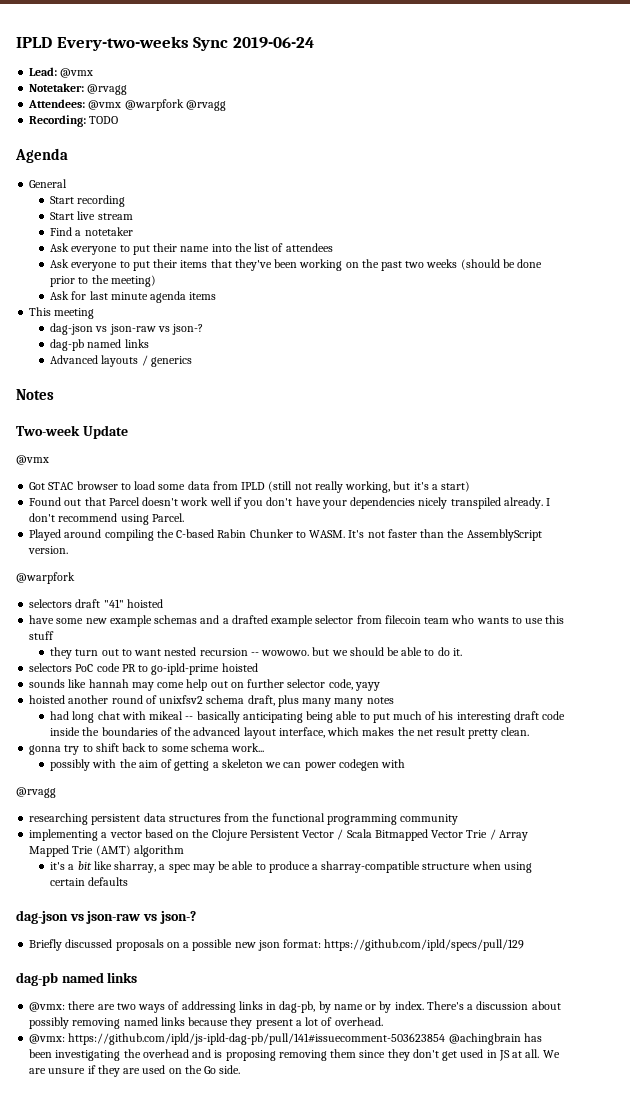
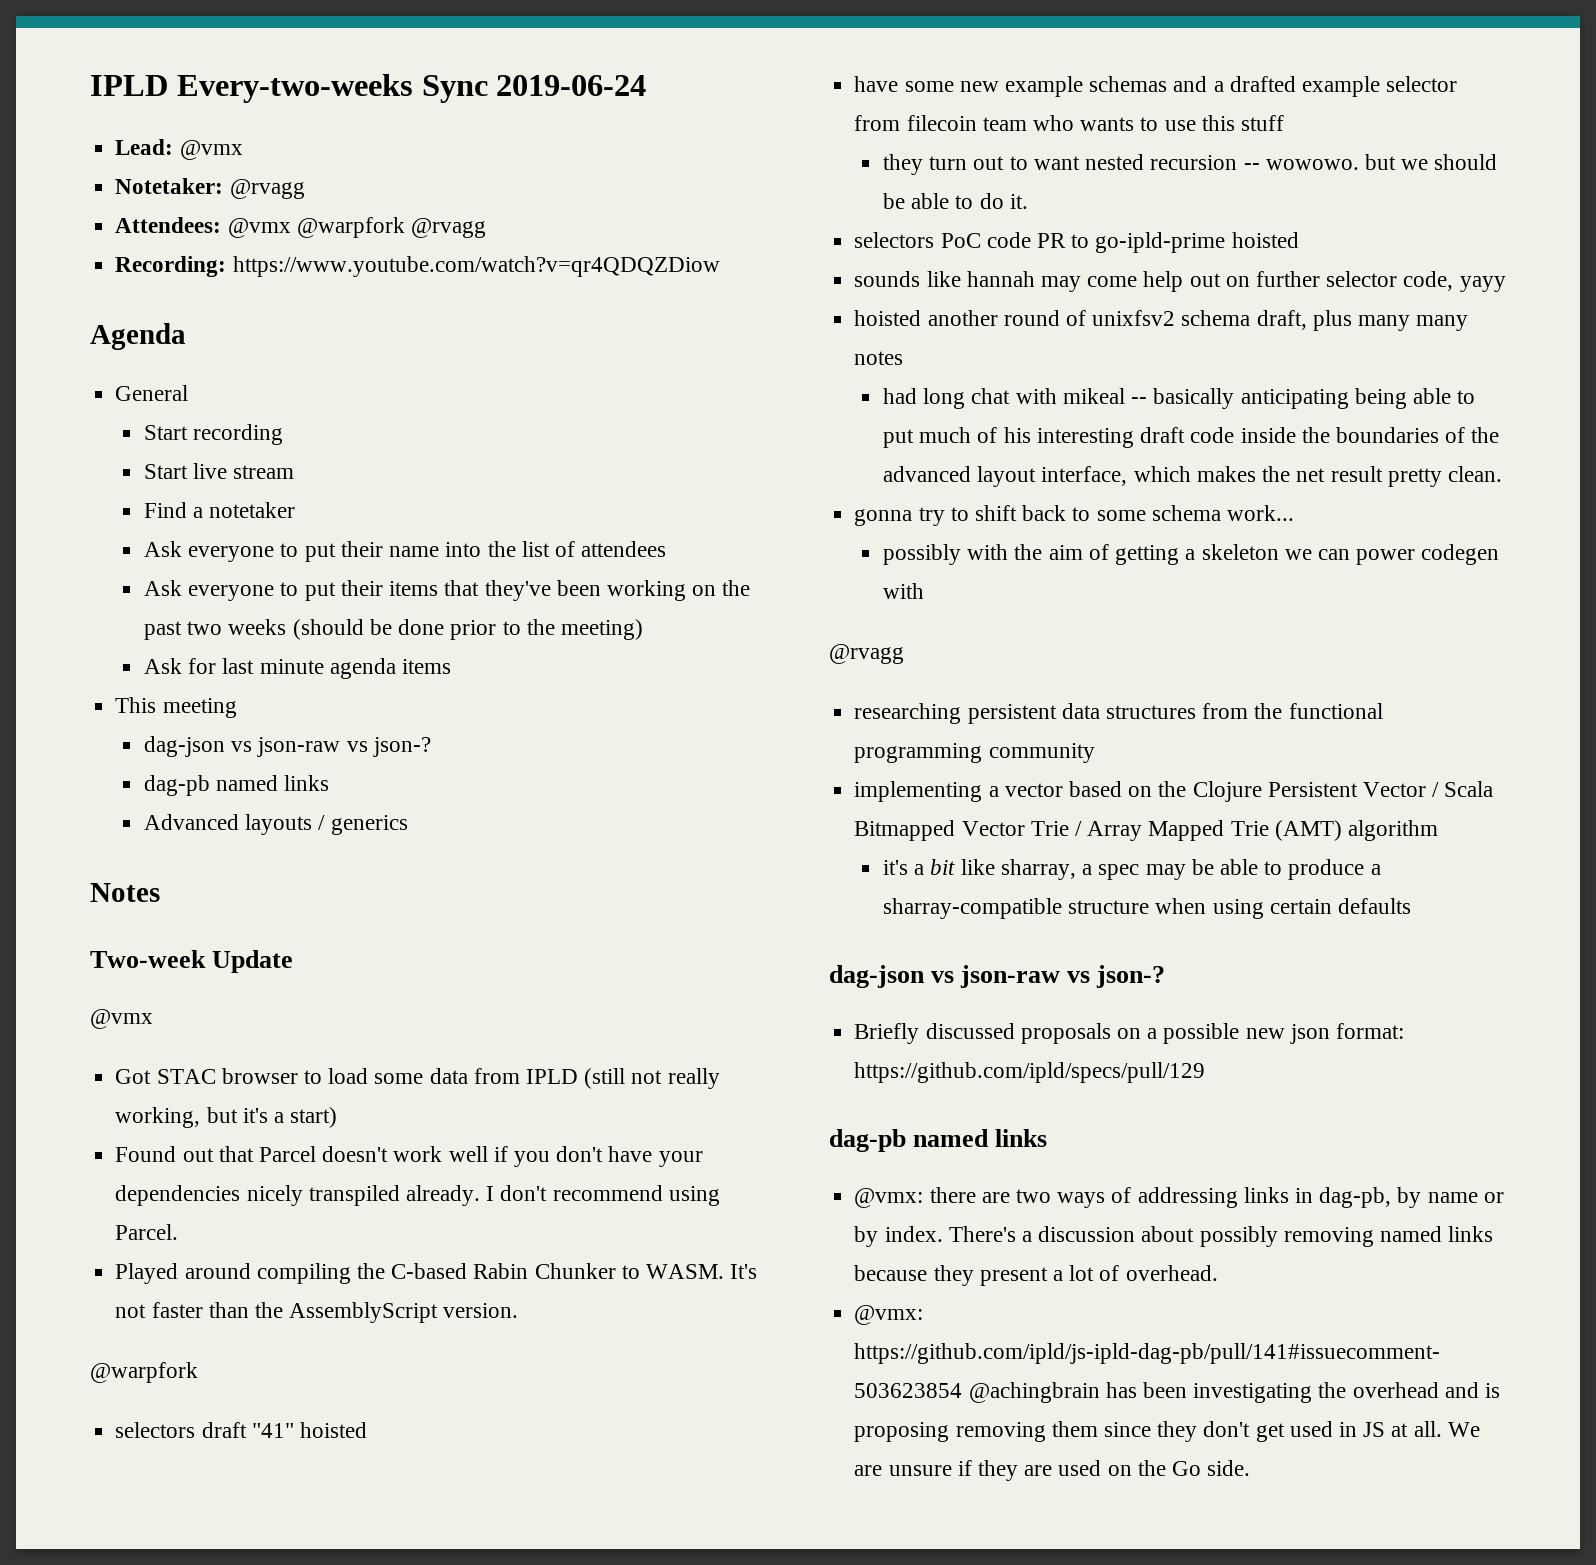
- Recording: TODO
+ Recording: https://www.youtube.com/watch?v=qr4QDQZDiow

